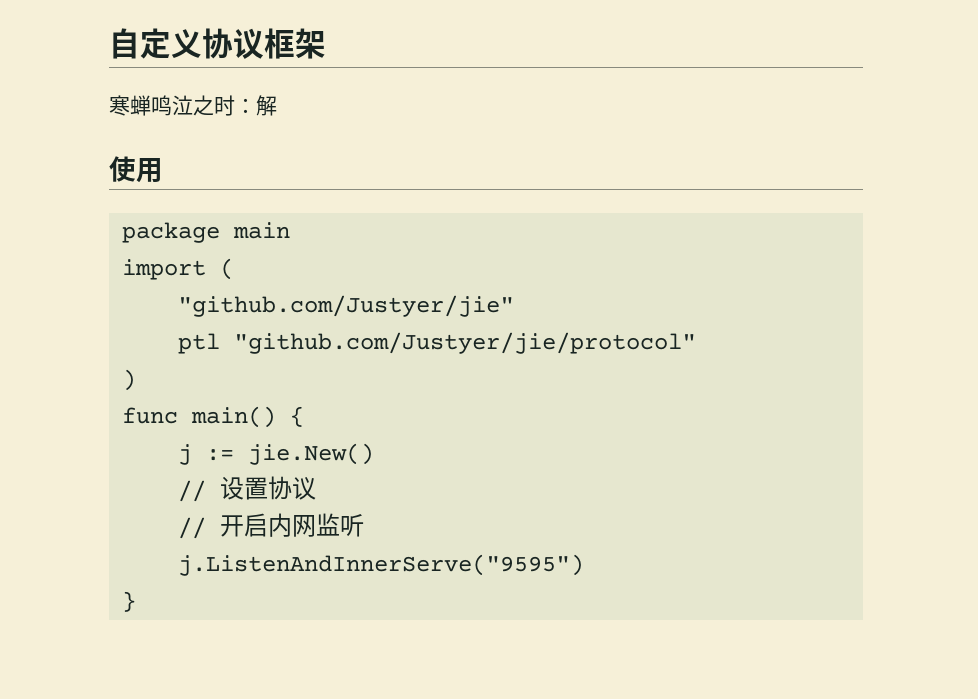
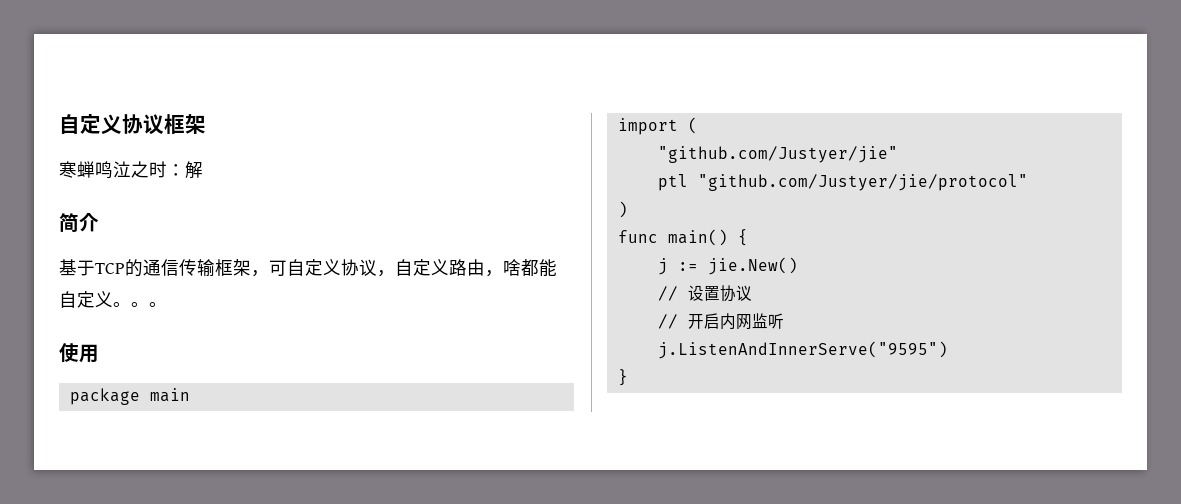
+ 简介
+ 基于TCP的通信传输框架，可自定义协议，自定义路由，啥都能自定义。。。

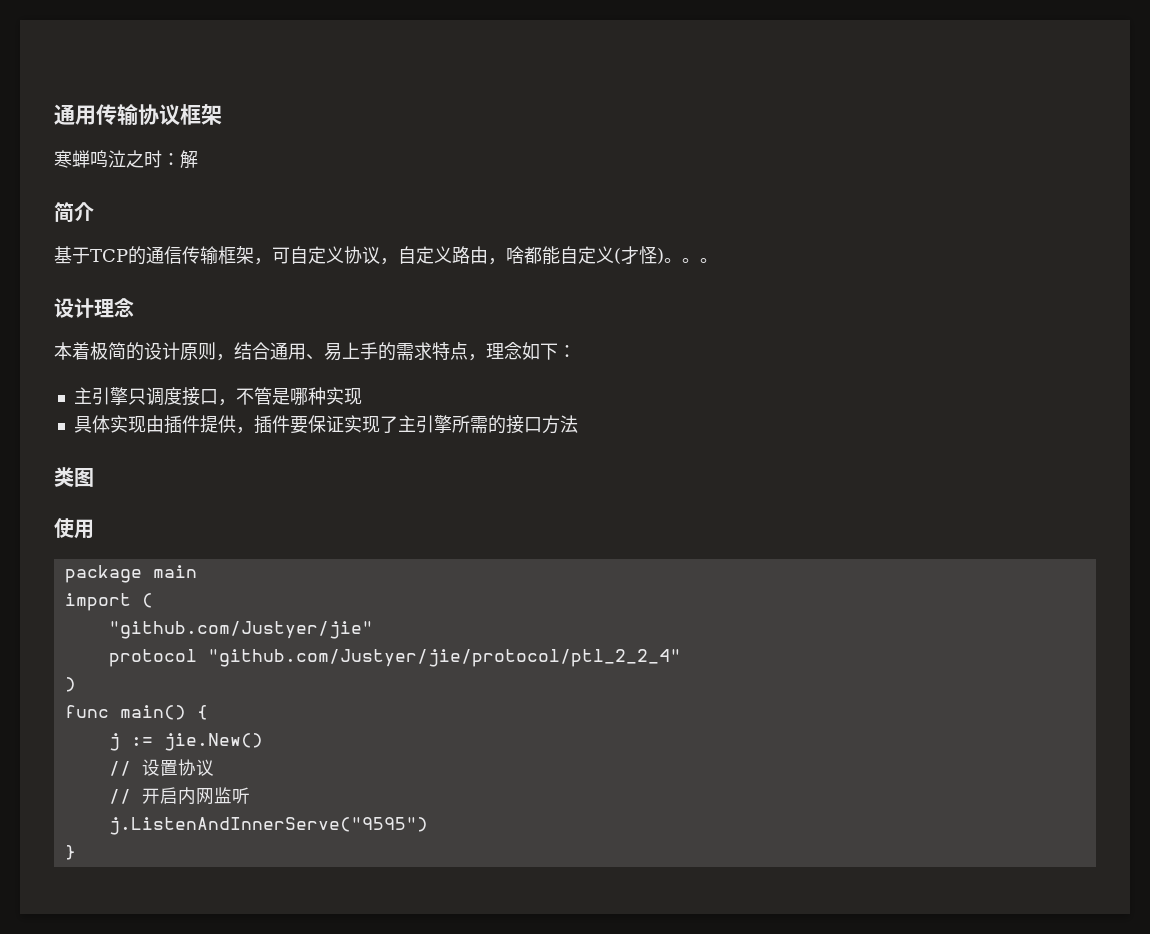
- 自定义协议框架
+ 通用传输协议框架
- 基于TCP的通信传输框架，可自定义协议，自定义路由，啥都能自定义。
+ 基于TCP的通信传输框架，可自定义协议，自定义路由，啥都能自定义(才怪)。
+ 设计理念
+ 本着极简的设计原则，结合通用、易上手的需求特点，理念如下：
+ 主引擎只调度接口，不管是哪种实现
+ 具体实现由插件提供，插件要保证实现了主引擎所需的接口方法
+ 类图
- ptl "github.com/Justyer/jie/protocol"
+ protocol "github.com/Justyer/jie/protocol/ptl_2_2_4"

